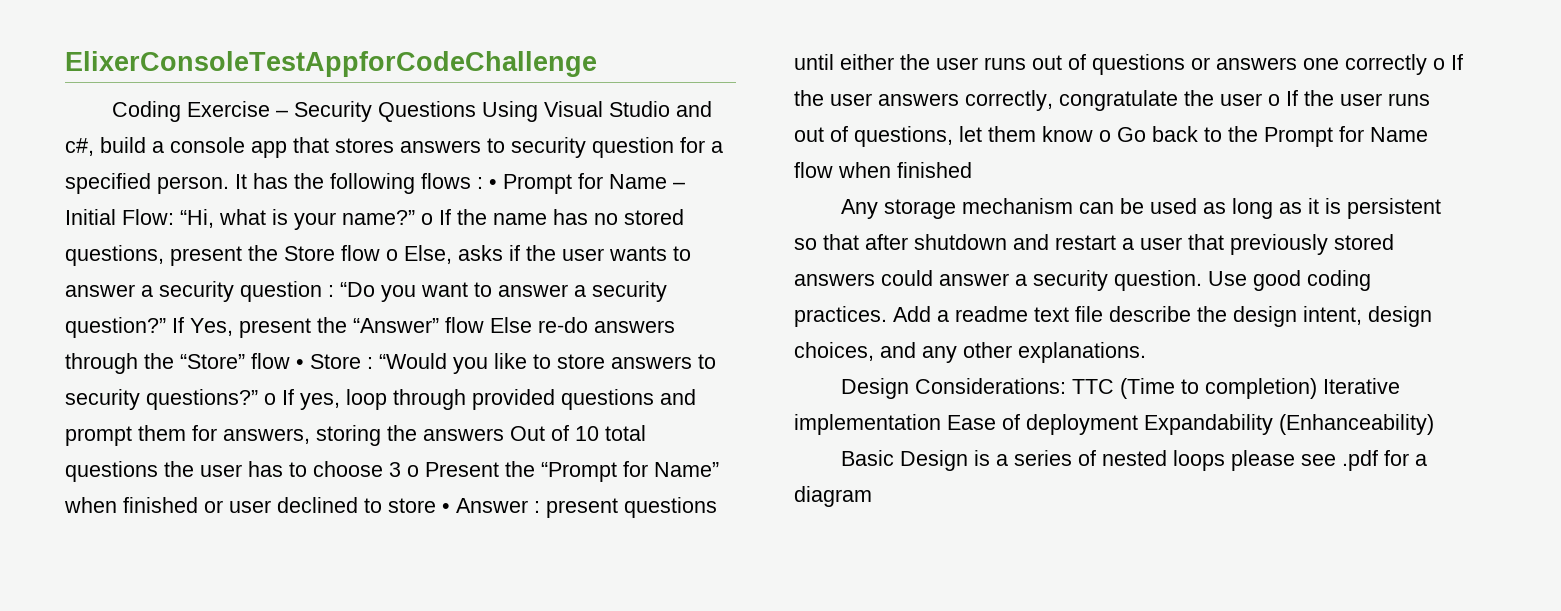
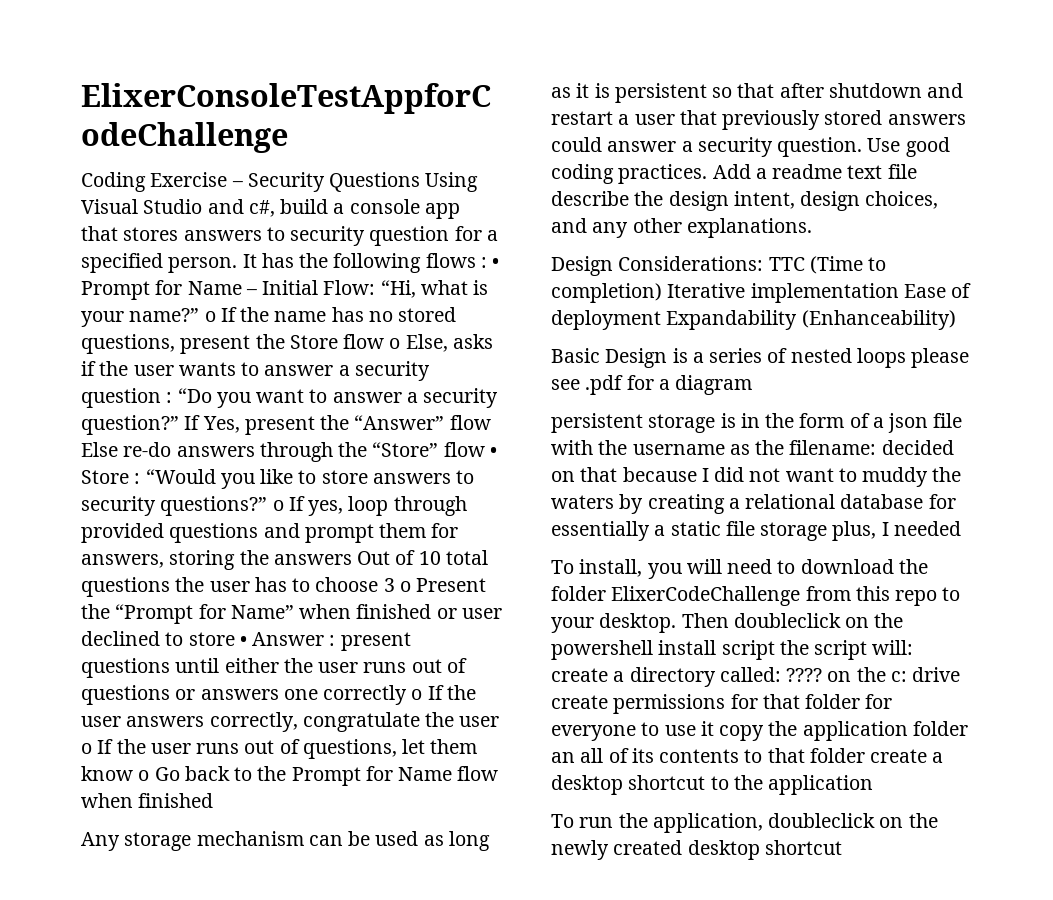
+ persistent storage is in the form of a json file with the username as the filename: decided on that because I did not want to muddy the waters by creating a relational database for essentially a static file storage plus, I needed
+ To install, you will need to download the folder ElixerCodeChallenge from this repo to your desktop. Then doubleclick on the powershell install script the script will: create a directory called: ???? on the c: drive create permissions for that folder for everyone to use it copy the application folder an all of its contents to that folder create a desktop shortcut to the application
+ To run the application, doubleclick on the newly created desktop shortcut

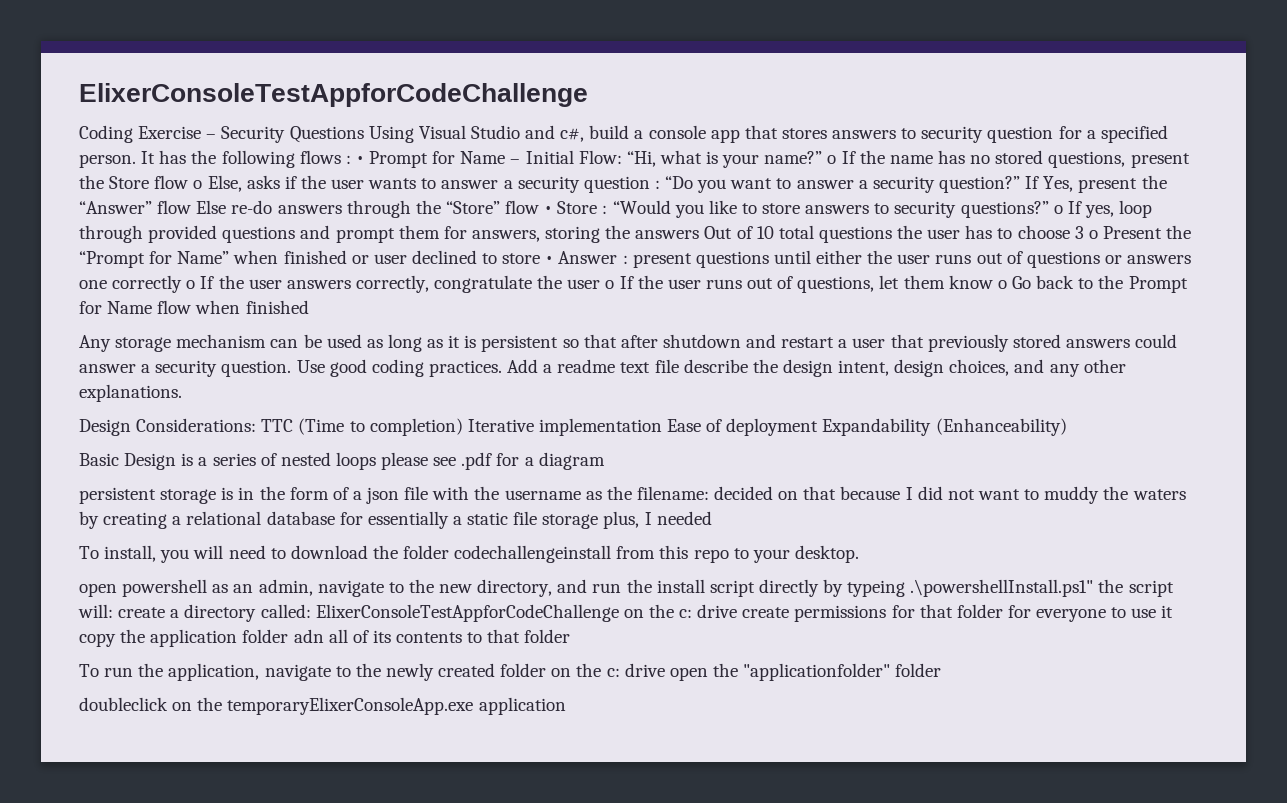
- To install, you will need to download the folder ElixerCodeChallenge from this repo to your desktop. Then doubleclick on the powershell install script the script will: create a directory called: ???? on the c: drive create permissions for that folder for everyone to use it copy the application folder an all of its contents to that folder create a desktop shortcut to the application
- To run the application, doubleclick on the newly created desktop shortcut
+ To install, you will need to download the folder codechallengeinstall from this repo to your desktop.
+ open powershell as an admin, navigate to the new directory, and run the install script directly by typeing .\powershellInstall.ps1" the script will: create a directory called: ElixerConsoleTestAppforCodeChallenge on the c: drive create permissions for that folder for everyone to use it copy the application folder adn all of its contents to that folder
+ To run the application, navigate to the newly created folder on the c: drive open the "applicationfolder" folder
+ doubleclick on the temporaryElixerConsoleApp.exe application

